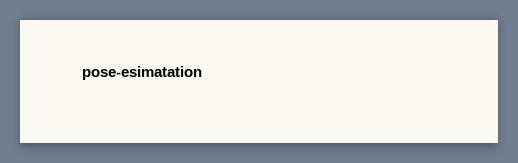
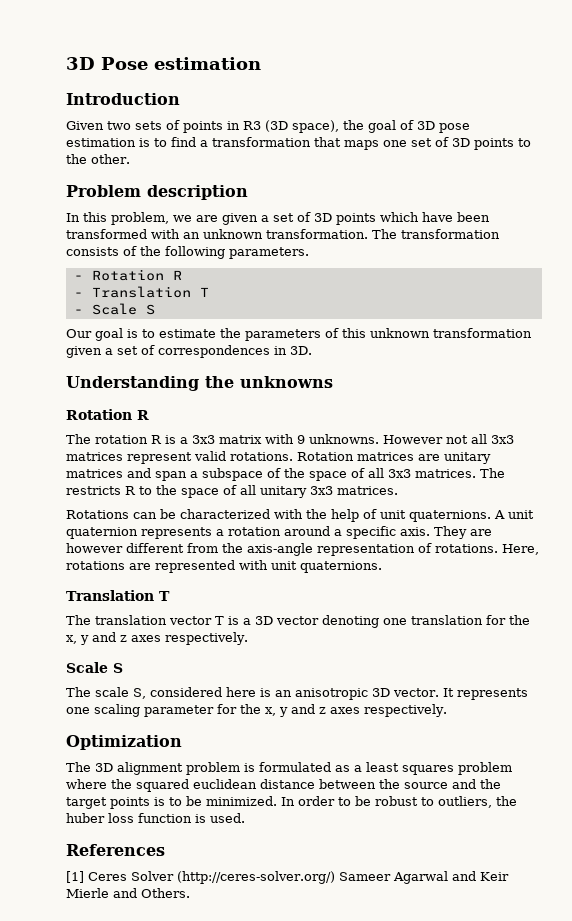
- pose-esimatation
+ 3D Pose estimation
+ Introduction
+ Given two sets of points in R3 (3D space), the goal of 3D pose estimation is to find a transformation that maps one set of 3D points to the other.
+ Problem description
+ In this problem, we are given a set of 3D points which have been transformed with an unknown transformation. The transformation consists of the following parameters.
+ - Rotation R
+ - Translation T
+ - Scale S
+ Our goal is to estimate the parameters of this unknown transformation given a set of correspondences in 3D.
+ Understanding the unknowns
+ Rotation R
+ The rotation R is a 3x3 matrix with 9 unknowns. However not all 3x3 matrices represent valid rotations. Rotation matrices are unitary matrices and span a subspace of the space of all 3x3 matrices. The restricts R to the space of all unitary 3x3 matrices.
+ Rotations can be characterized with the help of unit quaternions. A unit quaternion represents a rotation around a specific axis. They are however different from the axis-angle representation of rotations. Here, rotations are represented with unit quaternions.
+ Translation T
+ The translation vector T is a 3D vector denoting one translation for the x, y and z axes respectively.
+ Scale S
+ The scale S, considered here is an anisotropic 3D vector. It represents one scaling parameter for the x, y and z axes respectively.
+ Optimization
+ The 3D alignment problem is formulated as a least squares problem where the squared euclidean distance between the source and the target points is to be minimized. In order to be robust to outliers, the huber loss function is used.
+ References
+ [1] Ceres Solver (http://ceres-solver.org/) Sameer Agarwal and Keir Mierle and Others.

